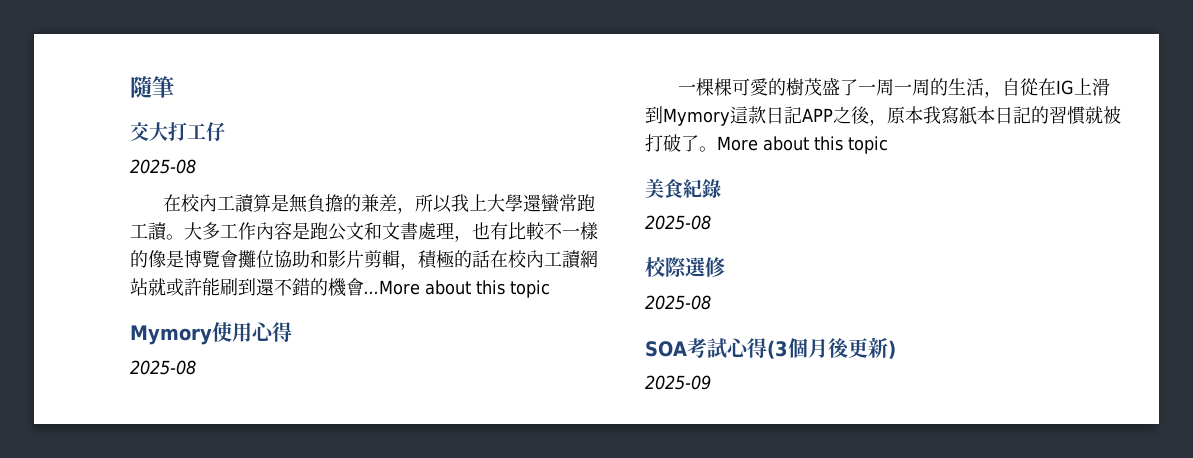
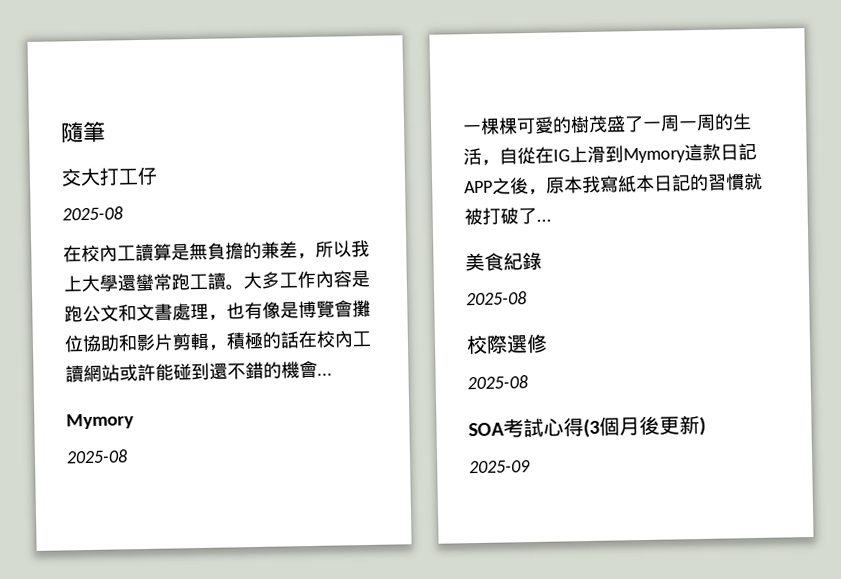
- 大多工作內容是跑公文和文書處理，也有比較不一樣的像是博覽會攤位協助和影片剪輯，積極的話在校內工讀網站就或許能刷到還不錯的機會...More about this topic
- Mymory使用心得
+ 大多工作內容是跑公文和文書處理，也有像是博覽會攤位協助和影片剪輯，積極的話在校內工讀網站或許能碰到還不錯的機會...
+ Mymory
- 一棵棵可愛的樹茂盛了一周一周的生活，自從在IG上滑到Mymory這款日記APP之後，原本我寫紙本日記的習慣就被打破了。More about this topic
+ 一棵棵可愛的樹茂盛了一周一周的生活，自從在IG上滑到Mymory這款日記APP之後，原本我寫紙本日記的習慣就被打破了...

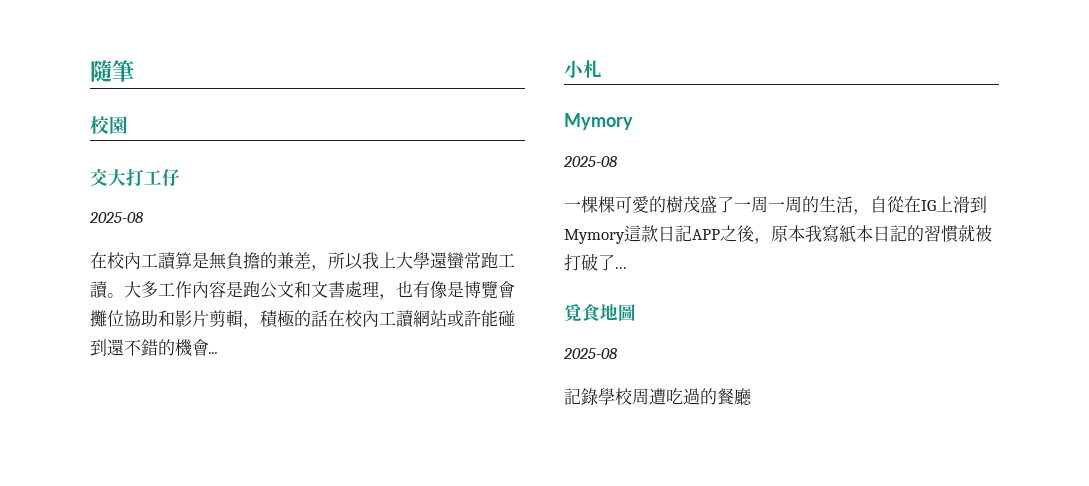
+ 校園
+ 小札
- 美食紀錄
+ 覓食地圖
  2025-08
- 校際選修
- 2025-08
- SOA考試心得(3個月後更新)
- 2025-09
+ 記錄學校周遭吃過的餐廳

